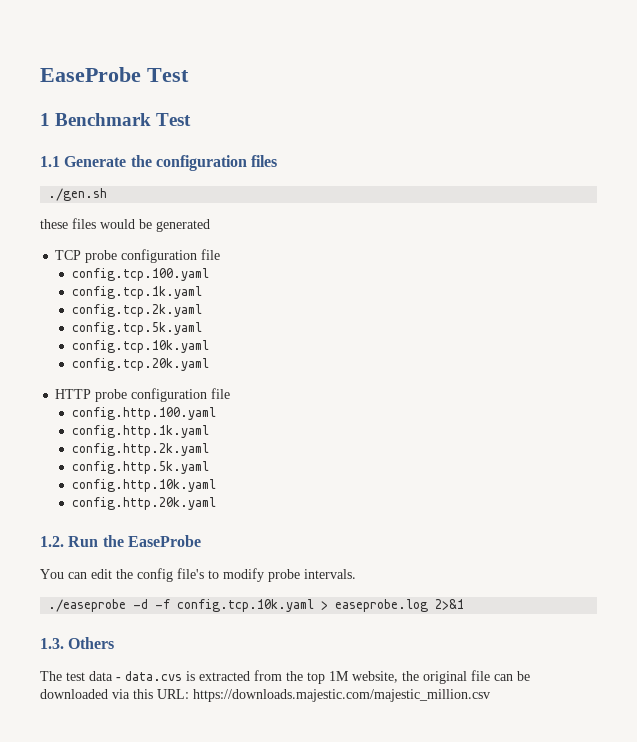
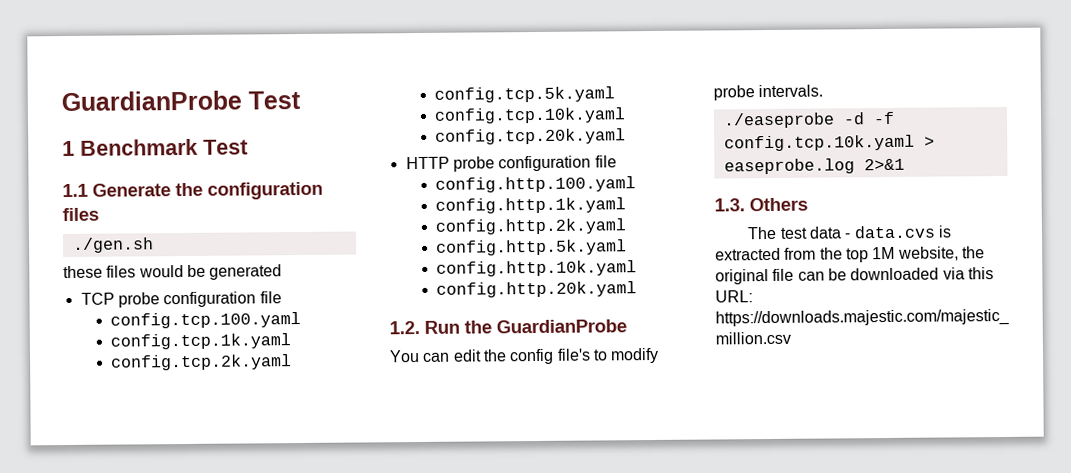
- EaseProbe Test
+ GuardianProbe Test
- 1.2. Run the EaseProbe
+ 1.2. Run the GuardianProbe

